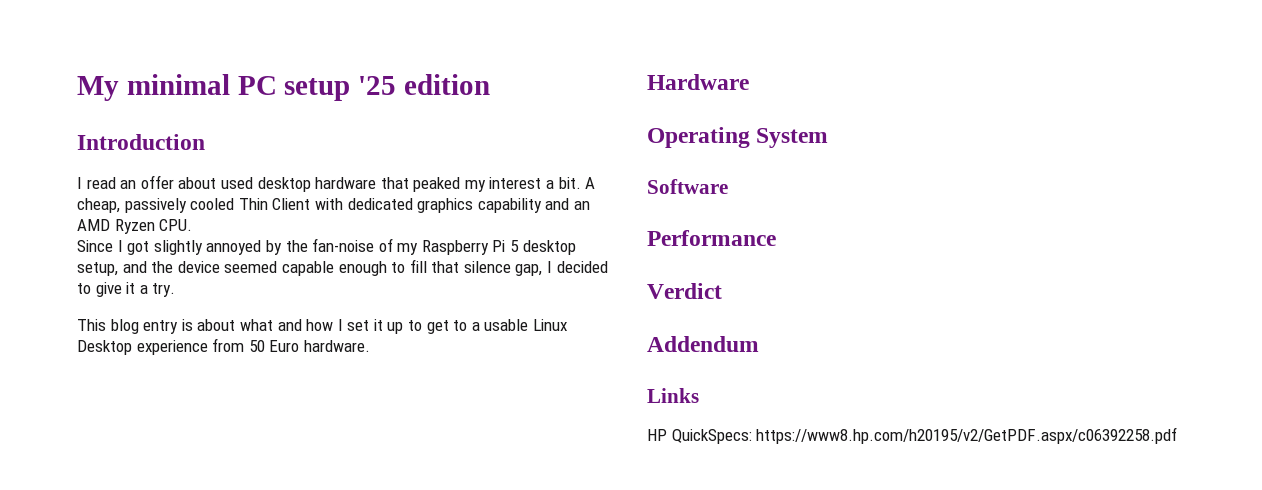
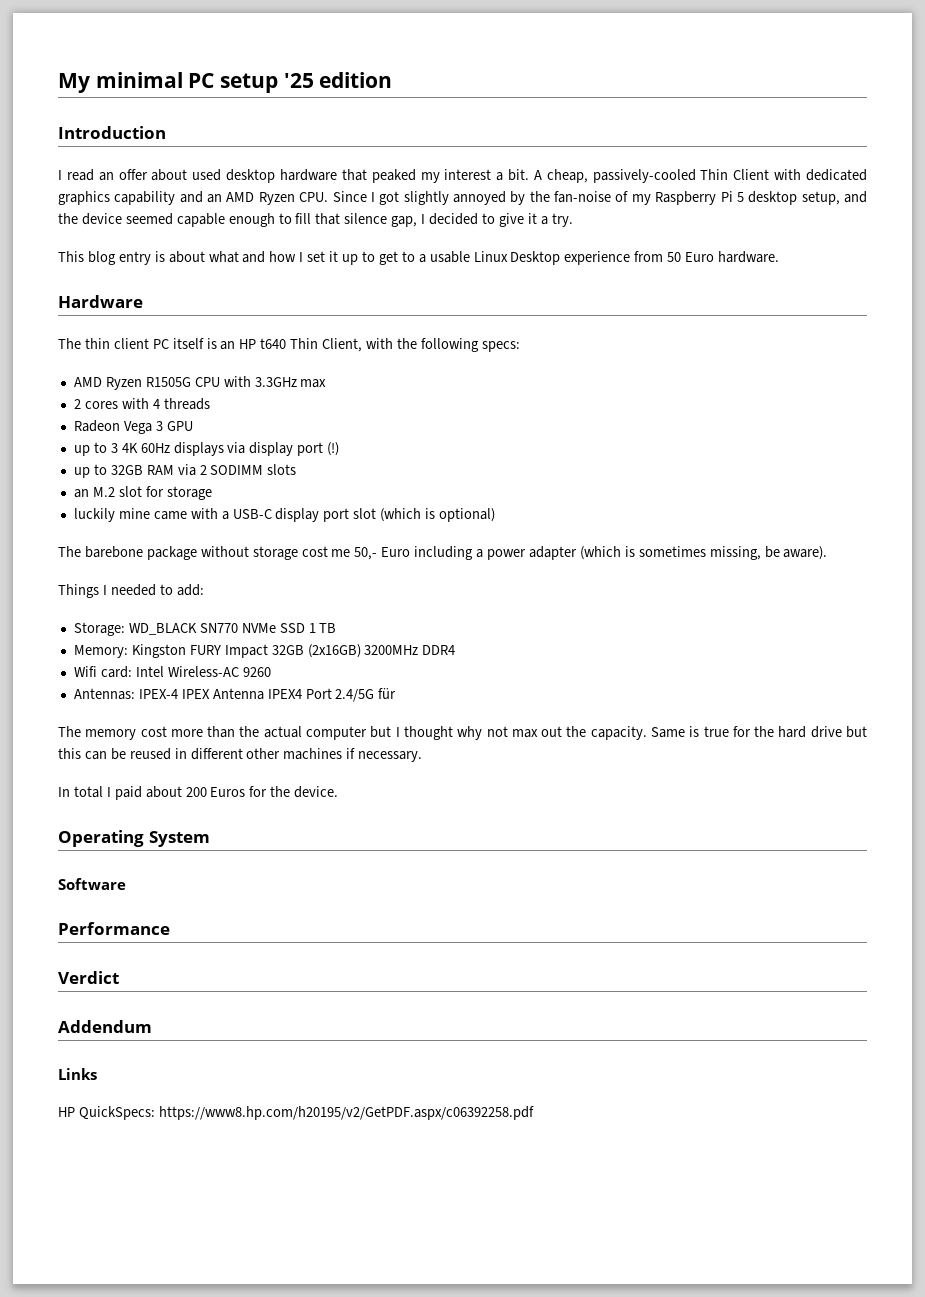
- A cheap, passively cooled Thin Client with dedicated graphics capability and an AMD Ryzen CPU.
- Since I got slightly annoyed by the fan-noise of my Raspberry Pi 5 desktop setup, and the device seemed capable enough to fill that silence gap, I decided to give it a try.
+ A cheap, passively-cooled Thin Client with dedicated graphics capability and an AMD Ryzen CPU. Since I got slightly annoyed by the fan-noise of my Raspberry Pi 5 desktop setup, and the device seemed capable enough to fill that silence gap, I decided to give it a try.
+ The thin client PC itself is an HP t640 Thin Client, with the following specs:
+ AMD Ryzen R1505G CPU with 3.3GHz max
+ 2 cores with 4 threads
+ Radeon Vega 3 GPU
+ up to 3 4K 60Hz displays via display port (!)
+ up to 32GB RAM via 2 SODIMM slots
+ an M.2 slot for storage
+ luckily mine came with a USB-C display port slot (which is optional)
+ The barebone package without storage cost me 50,- Euro including a power adapter (which is sometimes missing, be aware).
+ Things I needed to add:
+ Storage: WD_BLACK SN770 NVMe SSD 1 TB
+ Memory: Kingston FURY Impact 32GB (2x16GB) 3200MHz DDR4
+ Wifi card: Intel Wireless-AC 9260
+ Antennas: IPEX-4 IPEX Antenna IPEX4 Port 2.4/5G für
+ The memory cost more than the actual computer but I thought why not max out the capacity. Same is true for the hard drive but this can be reused in different other machines if necessary.
+ In total I paid about 200 Euros for the device.

